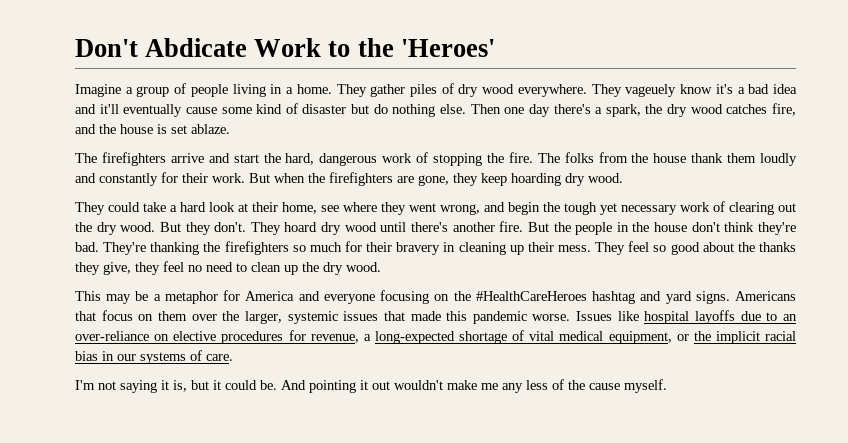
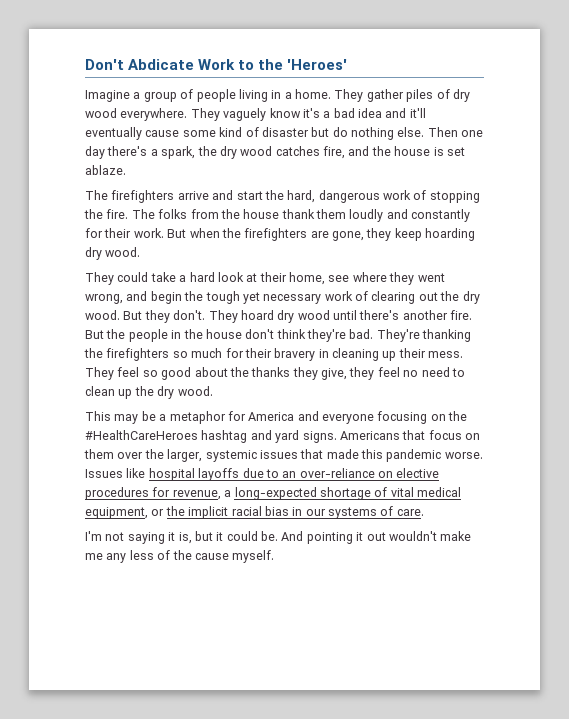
- They vageuely know it's a bad idea and it'll eventually cause some kind of disaster but do nothing else.
+ They vaguely know it's a bad idea and it'll eventually cause some kind of disaster but do nothing else.

